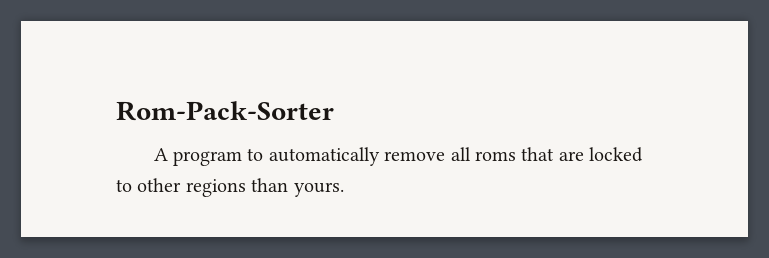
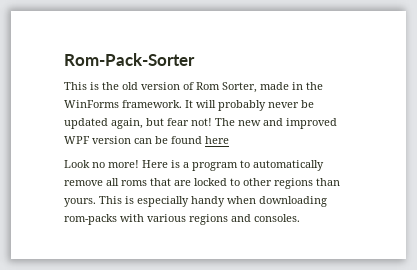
- A program to automatically remove all roms that are locked to other regions than yours.
+ This is the old version of Rom Sorter, made in the WinForms framework. It will probably never be updated again, but fear not! The new and improved WPF version can be found here
+ Look no more! Here is a program to automatically remove all roms that are locked to other regions than yours.
+ This is especially handy when downloading rom-packs with various regions and consoles.

